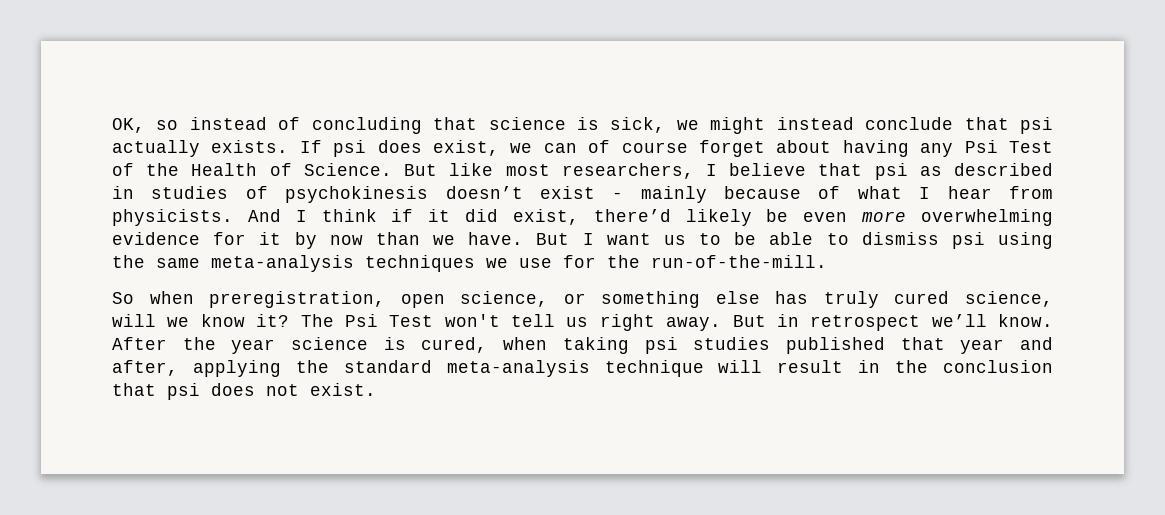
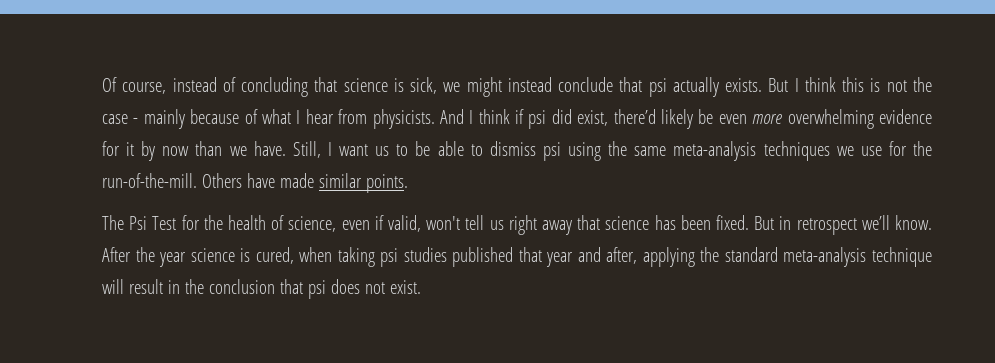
- OK, so instead of concluding that science is sick, we might instead conclude that psi actually exists.
+ Of course, instead of concluding that science is sick, we might instead conclude that psi actually exists.
- If psi does exist, we can of course forget about having any Psi Test of the Health of Science. But like most researchers, I believe that psi as described in studies of psychokinesis doesn’t exist - mainly because of what I hear from physicists.
+ But I think this is not the case - mainly because of what I hear from physicists.
- And I think if it did exist, there’d likely be even more overwhelming evidence for it by now than we have.
+ And I think if psi did exist, there’d likely be even more overwhelming evidence for it by now than we have.
- But I want us to be able to dismiss psi using the same meta-analysis techniques we use for the run-of-the-mill.
- So when preregistration, open science, or something else has truly cured science, will we know it? The Psi Test won't tell us right away.
+ Still, I want us to be able to dismiss psi using the same meta-analysis techniques we use for the run-of-the-mill. Others have made similar points.
+ The Psi Test for the health of science, even if valid, won't tell us right away that science has been fixed.

